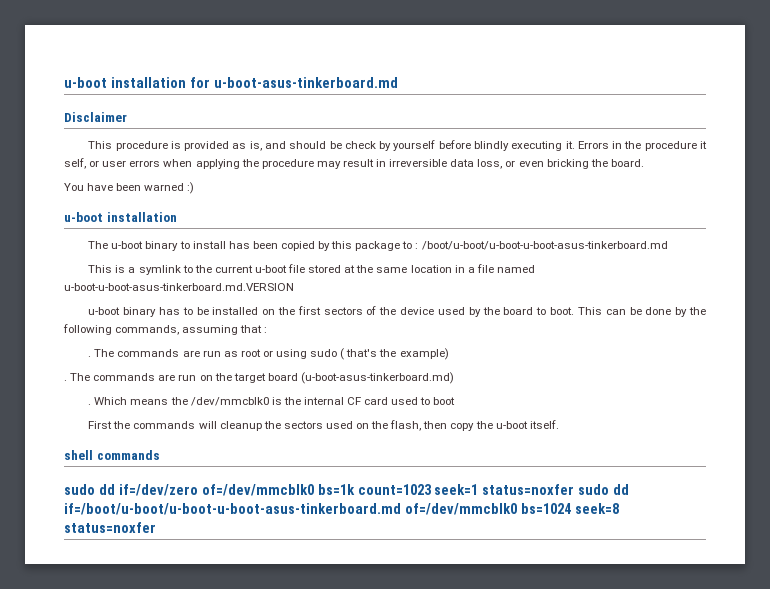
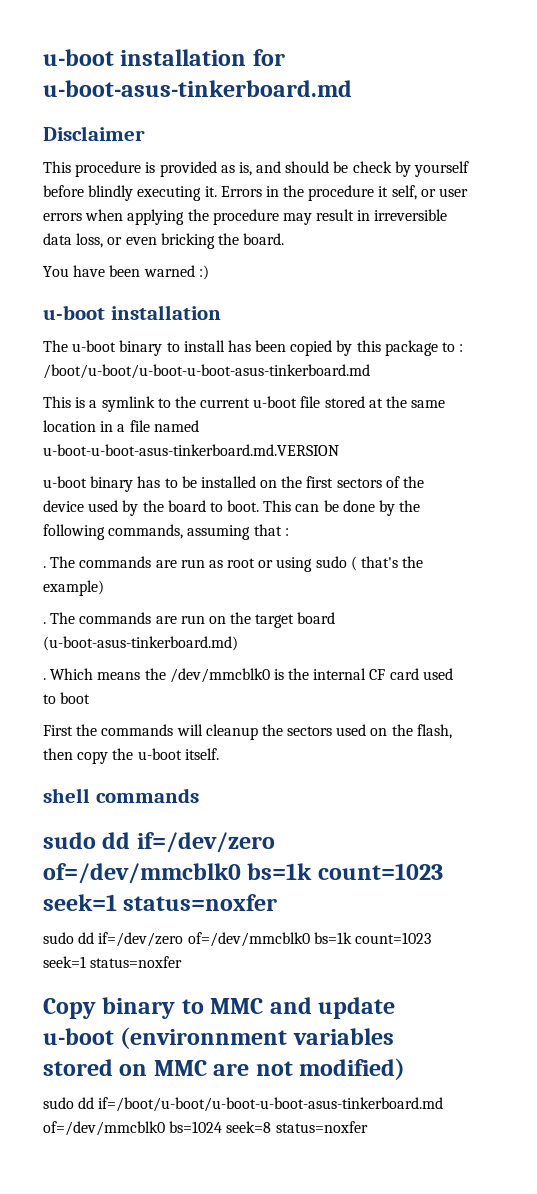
  shell commands
- sudo dd if=/dev/zero of=/dev/mmcblk0 bs=1k count=1023 seek=1 status=noxfer sudo dd if=/boot/u-boot/u-boot-u-boot-asus-tinkerboard.md of=/dev/mmcblk0 bs=1024 seek=8 status=noxfer
+ sudo dd if=/dev/zero of=/dev/mmcblk0 bs=1k count=1023 seek=1 status=noxfer
+ sudo dd if=/dev/zero of=/dev/mmcblk0 bs=1k count=1023 seek=1 status=noxfer
+ Copy binary to MMC and update u-boot (environnment variables stored on MMC are not modified)
+ sudo dd if=/boot/u-boot/u-boot-u-boot-asus-tinkerboard.md of=/dev/mmcblk0 bs=1024 seek=8 status=noxfer

